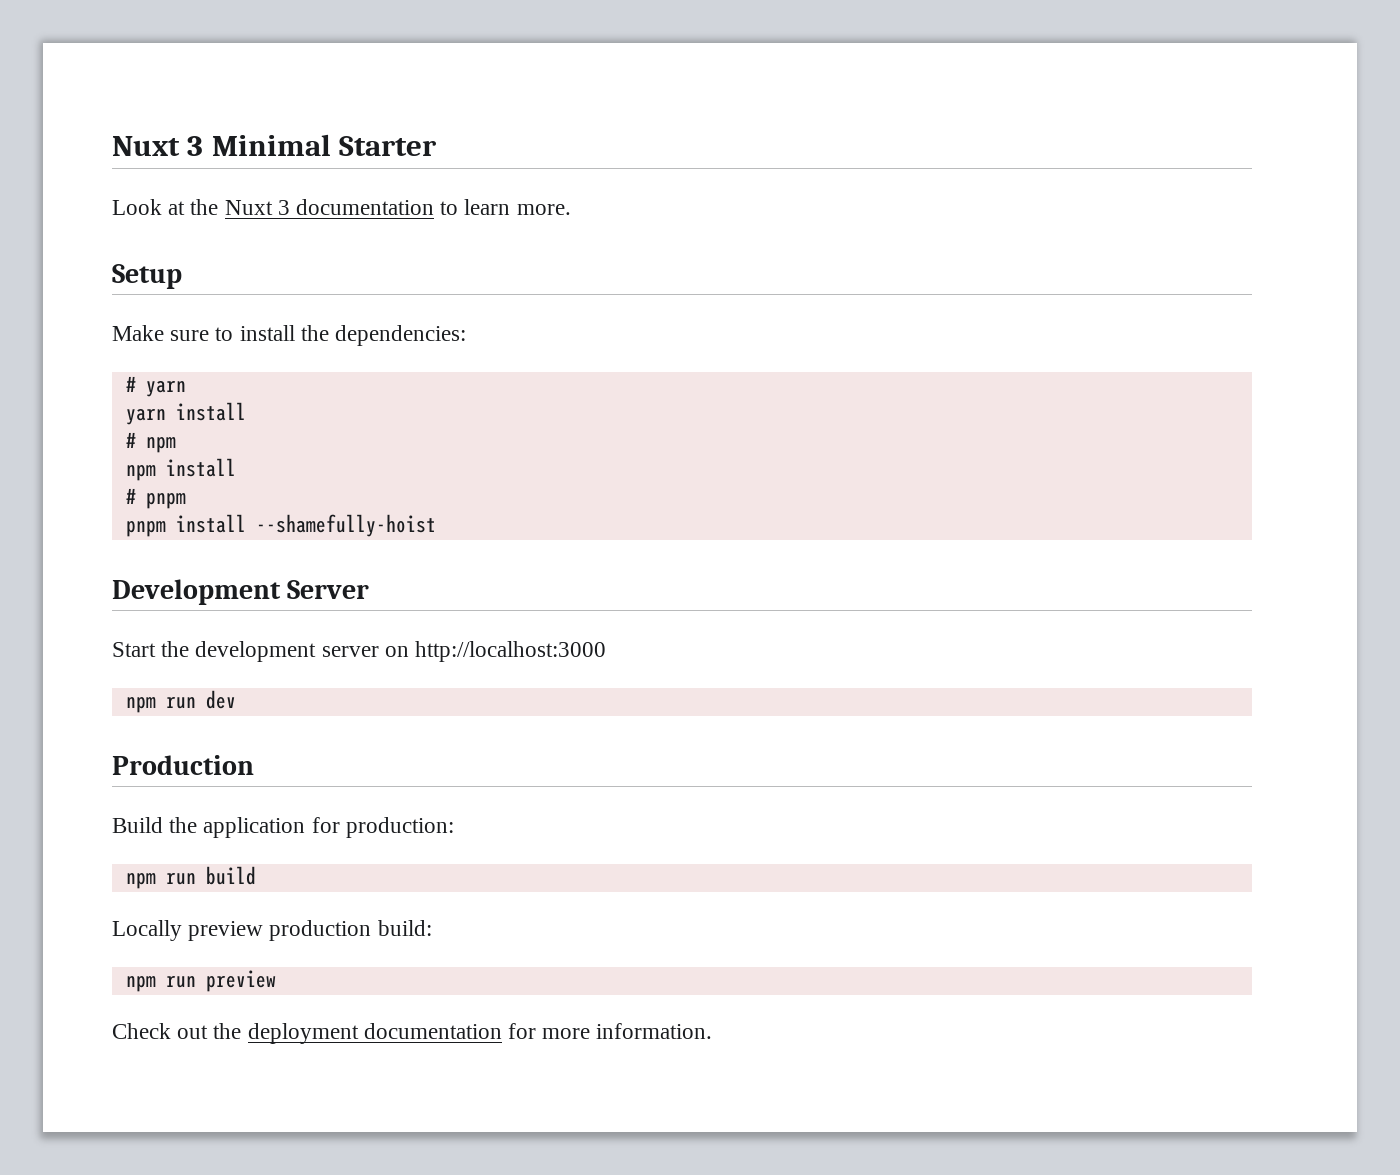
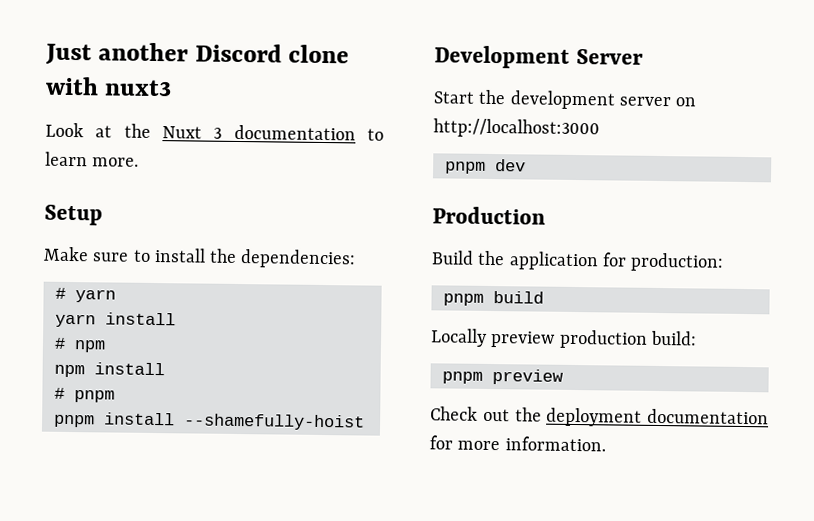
- Nuxt 3 Minimal Starter
+ Just another Discord clone with nuxt3
- npm run dev
+ pnpm dev
- npm run build
+ pnpm build
- npm run preview
+ pnpm preview

